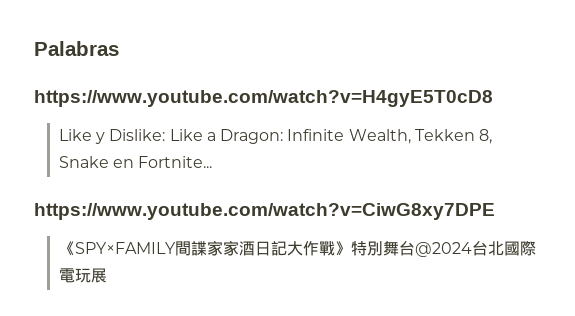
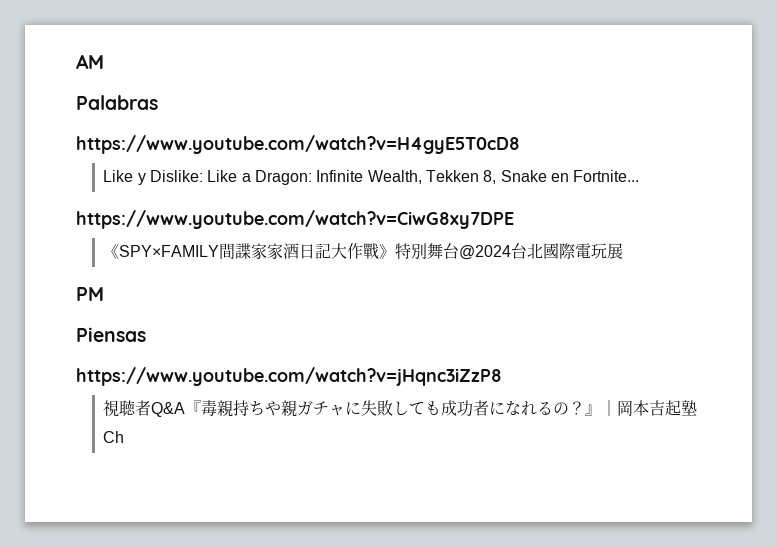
+ AM
+ PM
+ Piensas
+ https://www.youtube.com/watch?v=jHqnc3iZzP8
+ 視聴者Q&A『毒親持ちや親ガチャに失敗しても成功者になれるの？』｜岡本吉起塾Ch

